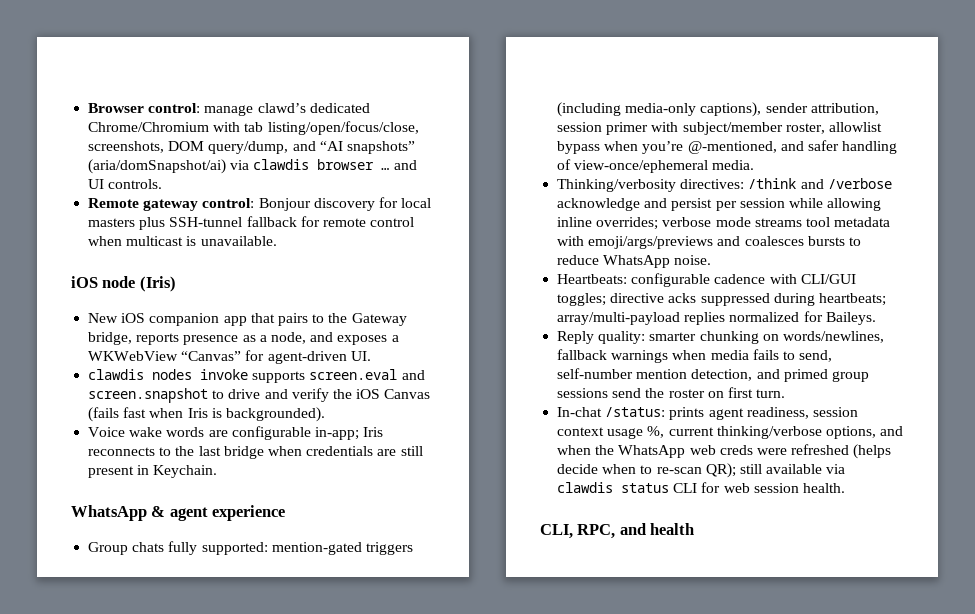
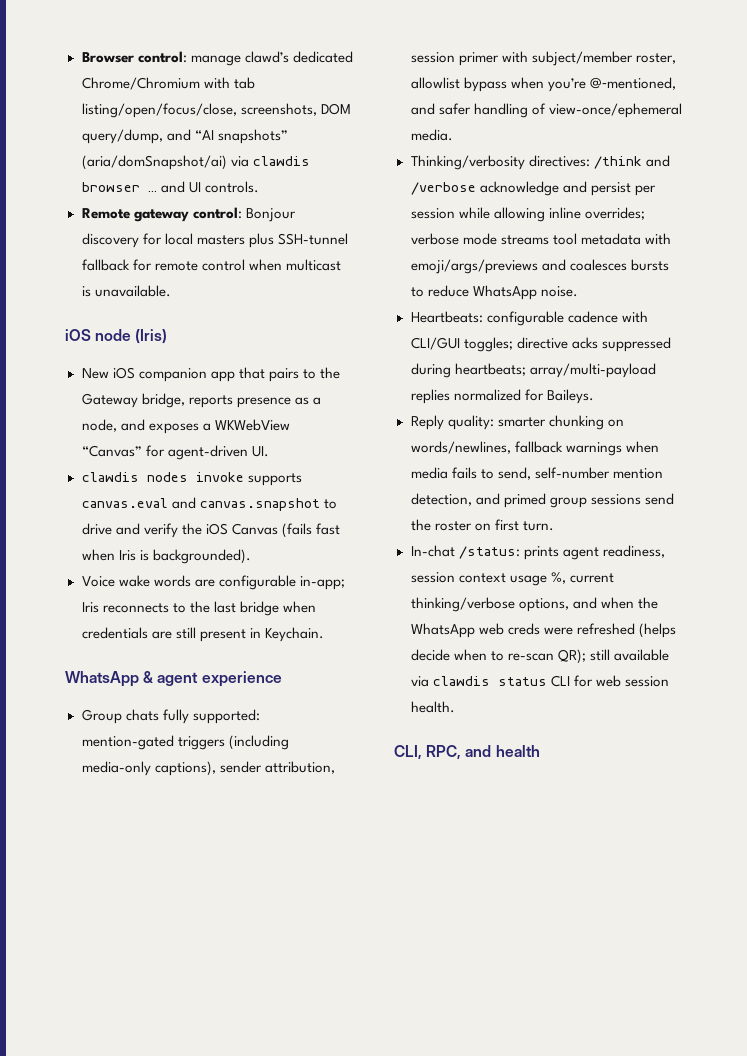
- clawdis nodes invoke supports screen.eval and screen.snapshot to drive and verify the iOS Canvas (fails fast when Iris is backgrounded).
+ clawdis nodes invoke supports canvas.eval and canvas.snapshot to drive and verify the iOS Canvas (fails fast when Iris is backgrounded).

